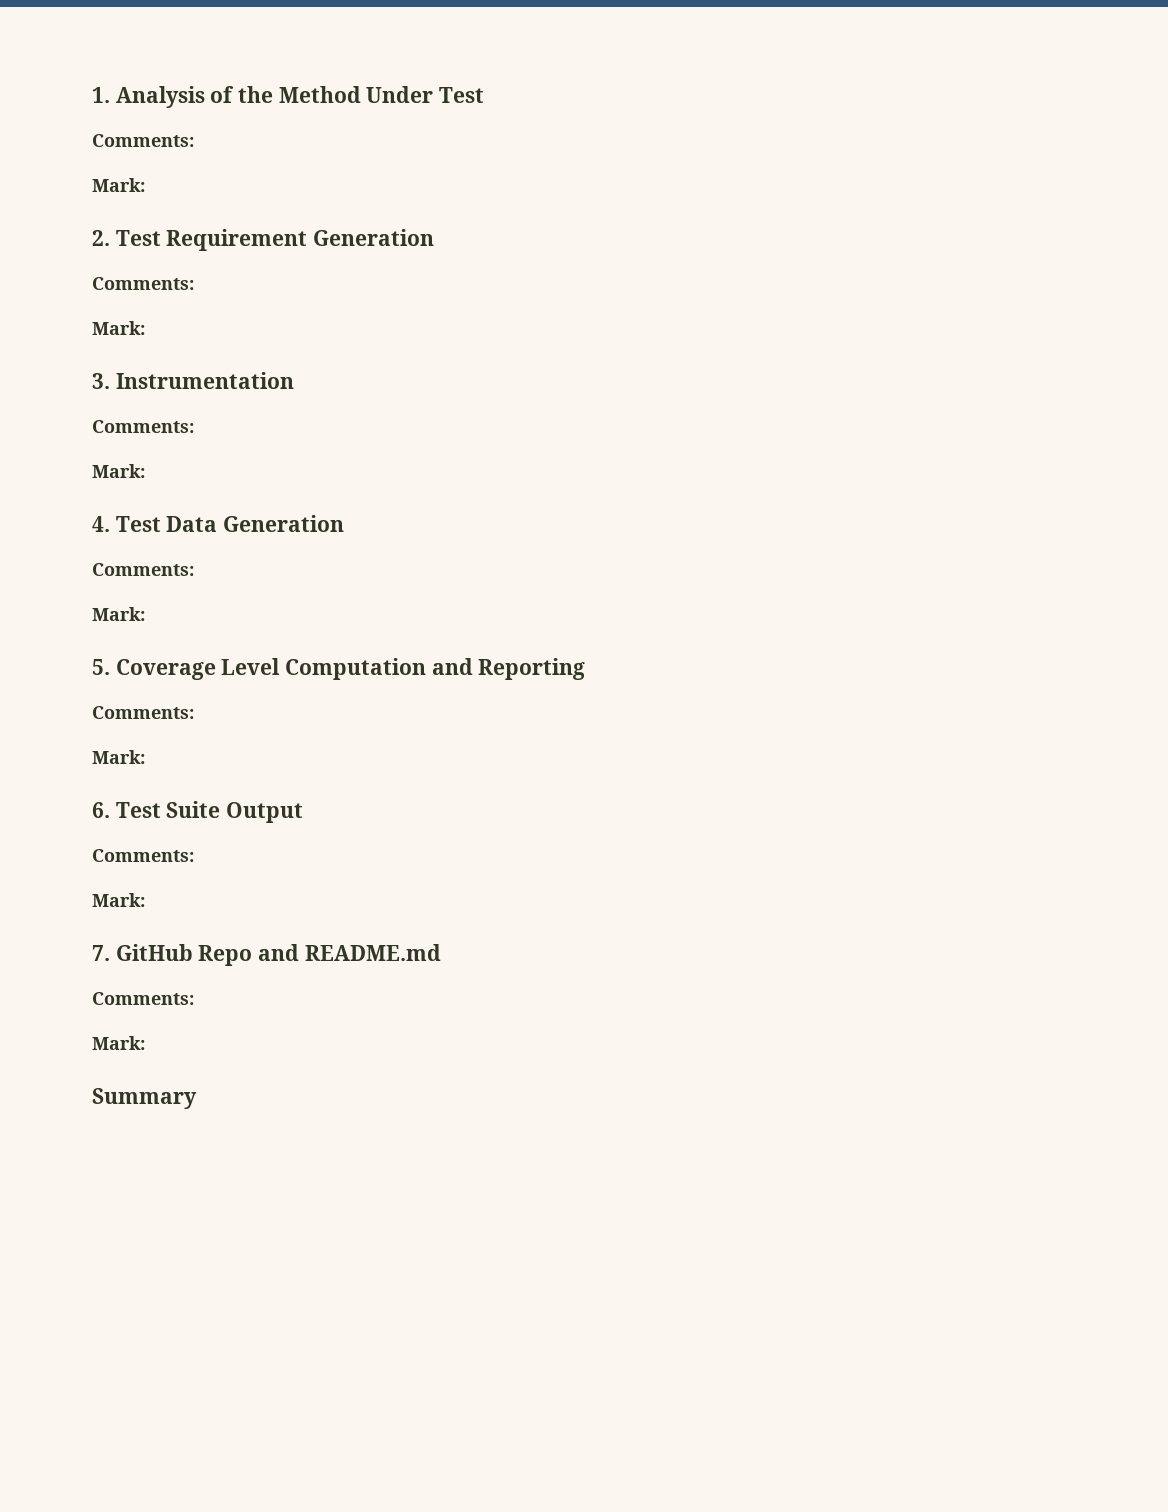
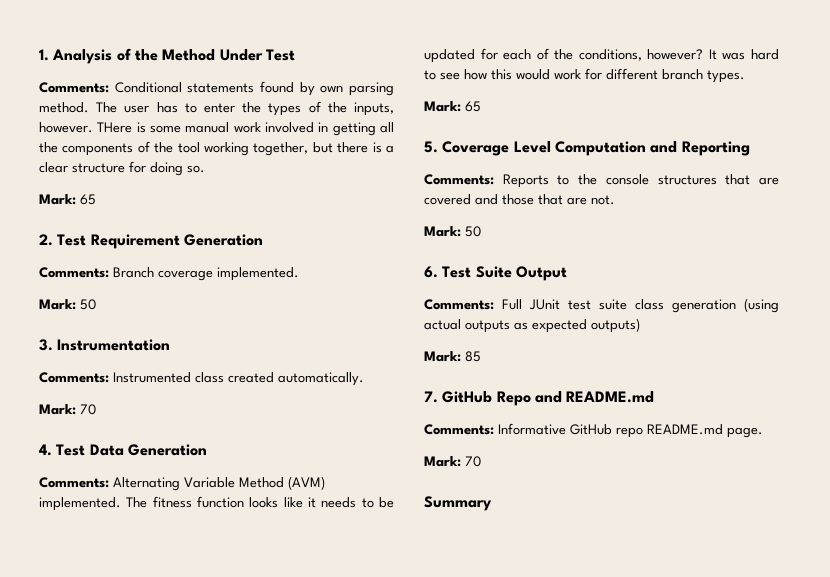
  1. Analysis of the Method Under Test
- Comments:
- Mark:
+ Comments: Conditional statements found by own parsing method. The user has to enter the types of the inputs, however. THere is some manual work involved in getting all the components of the tool working together, but there is a clear structure for doing so.
+ Mark: 65
  2. Test Requirement Generation
- Comments:
- Mark:
+ Comments: Branch coverage implemented.
+ Mark: 50
  3. Instrumentation
- Comments:
- Mark:
+ Comments: Instrumented class created automatically.
+ Mark: 70
  4. Test Data Generation
- Comments:
- Mark:
+ Comments: Alternating Variable Method (AVM) implemented. The fitness function looks like it needs to be updated for each of the conditions, however? It was hard to see how this would work for different branch types.
+ Mark: 65
  5. Coverage Level Computation and Reporting
- Comments:
- Mark:
+ Comments: Reports to the console structures that are covered and those that are not.
+ Mark: 50
  6. Test Suite Output
- Comments:
- Mark:
+ Comments: Full JUnit test suite class generation (using actual outputs as expected outputs)
+ Mark: 85
  7. GitHub Repo and README.md
- Comments:
- Mark:
+ Comments: Informative GitHub repo README.md page.
+ Mark: 70

